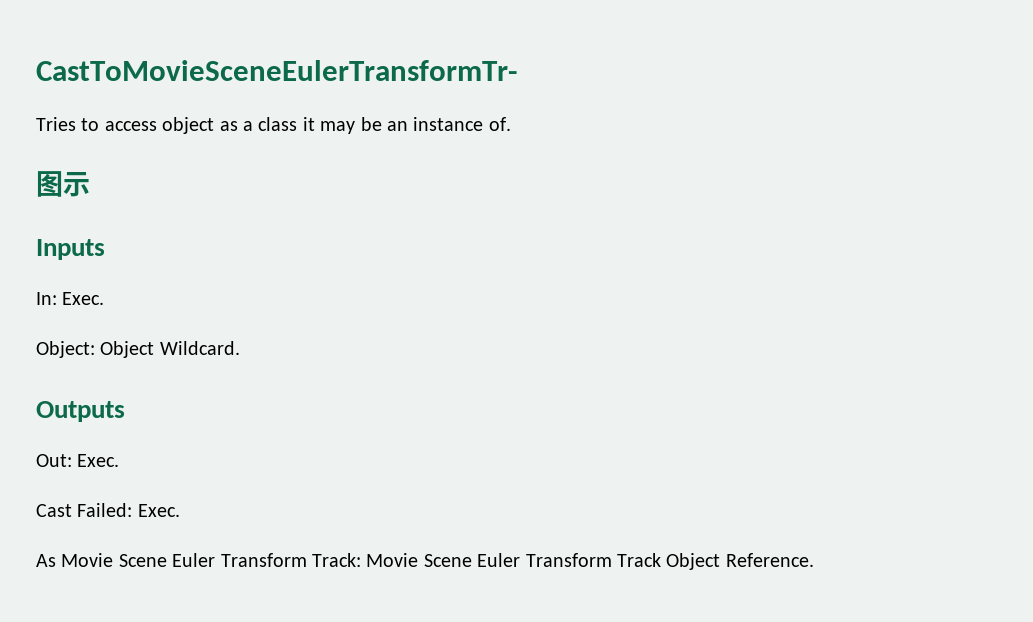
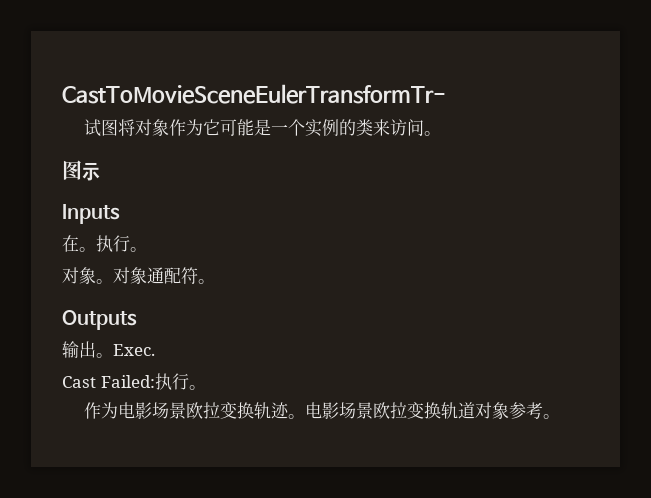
- Tries to access object as a class it may be an instance of.
+ 试图将对象作为它可能是一个实例的类来访问。
  图示
  Inputs
- In: Exec.
- Object: Object Wildcard.
+ 在。执行。
+ 对象。对象通配符。
- Out: Exec.
+ 输出。Exec.
- Cast Failed: Exec.
- As Movie Scene Euler Transform Track: Movie Scene Euler Transform Track Object Reference.
+ Cast Failed:执行。
+ 作为电影场景欧拉变换轨迹。电影场景欧拉变换轨道对象参考。

